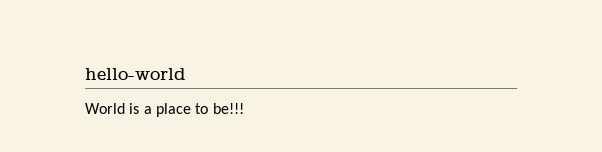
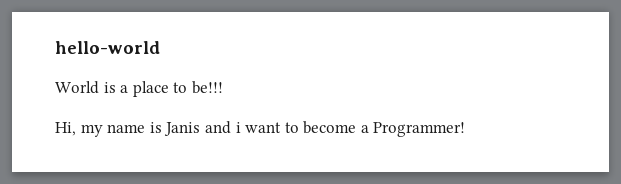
+ Hi, my name is Janis and i want to become a Programmer!

